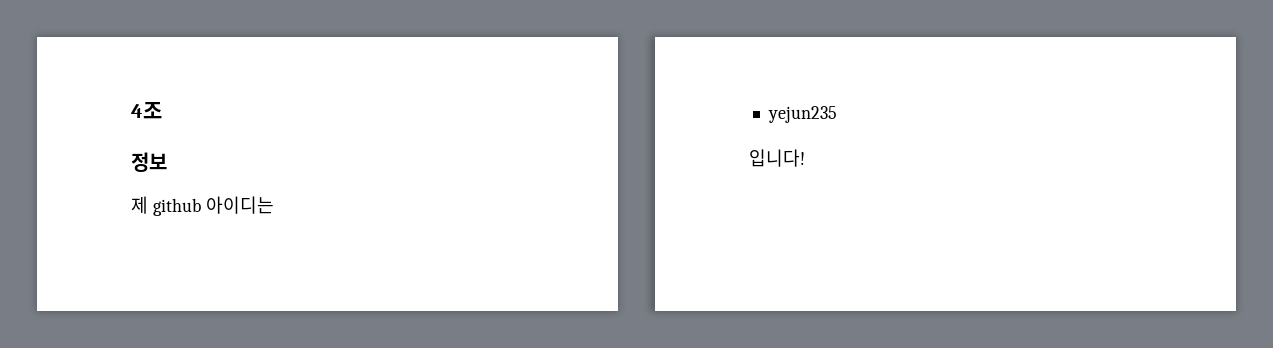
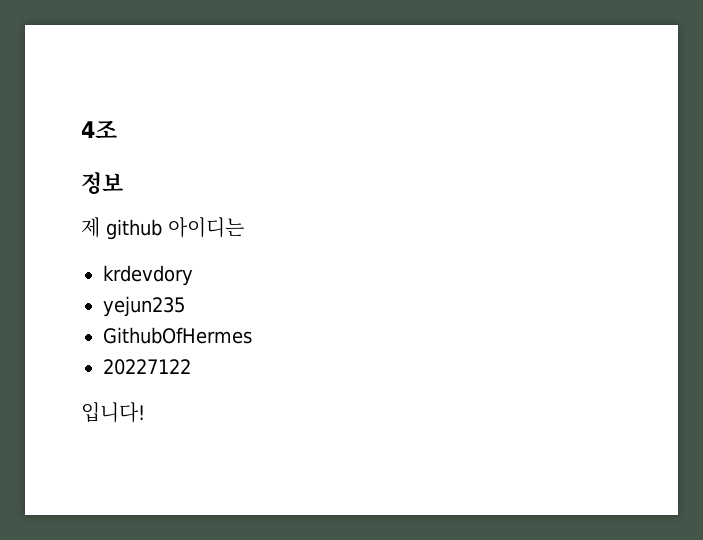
+ krdevdory
+ GithubOfHermes
+ 20227122

